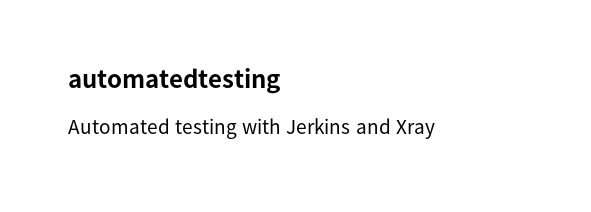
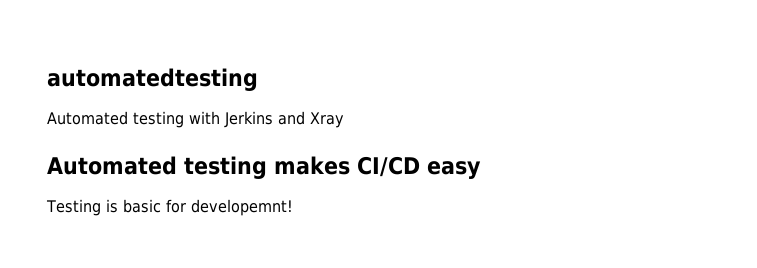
+ Automated testing makes CI/CD easy
+ Testing is basic for developemnt!

